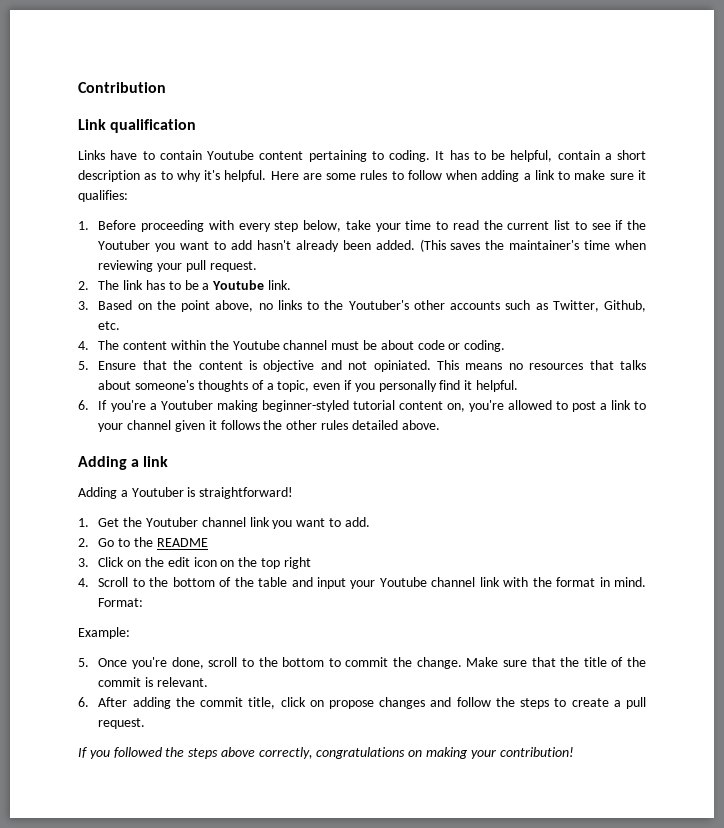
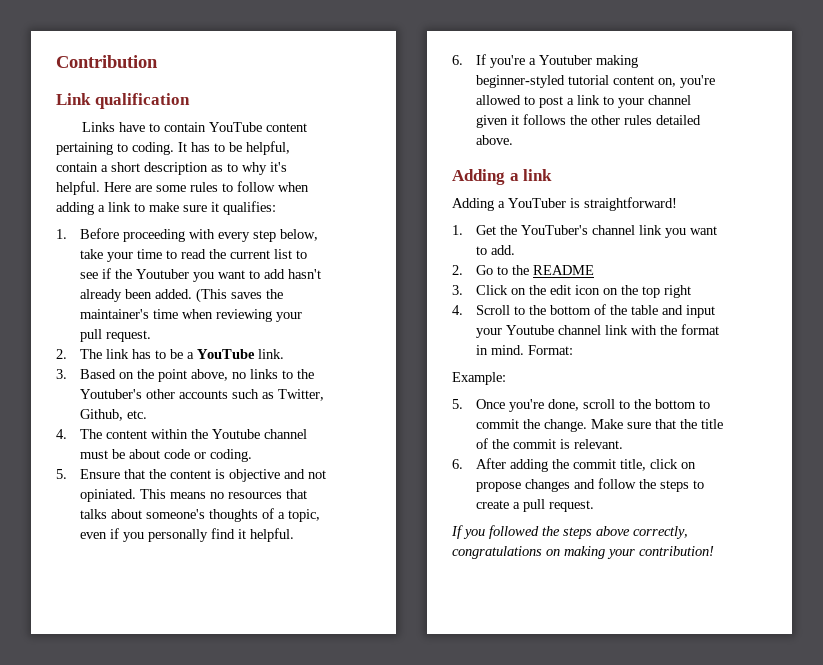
- Links have to contain Youtube content pertaining to coding.
+ Links have to contain YouTube content pertaining to coding.
- 2. The link has to be a Youtube link.
+ 2. The link has to be a YouTube link.
- Adding a Youtuber is straightforward!
+ Adding a YouTuber is straightforward!
- 1. Get the Youtuber channel link you want to add.
+ 1. Get the YouTuber's channel link you want to add.

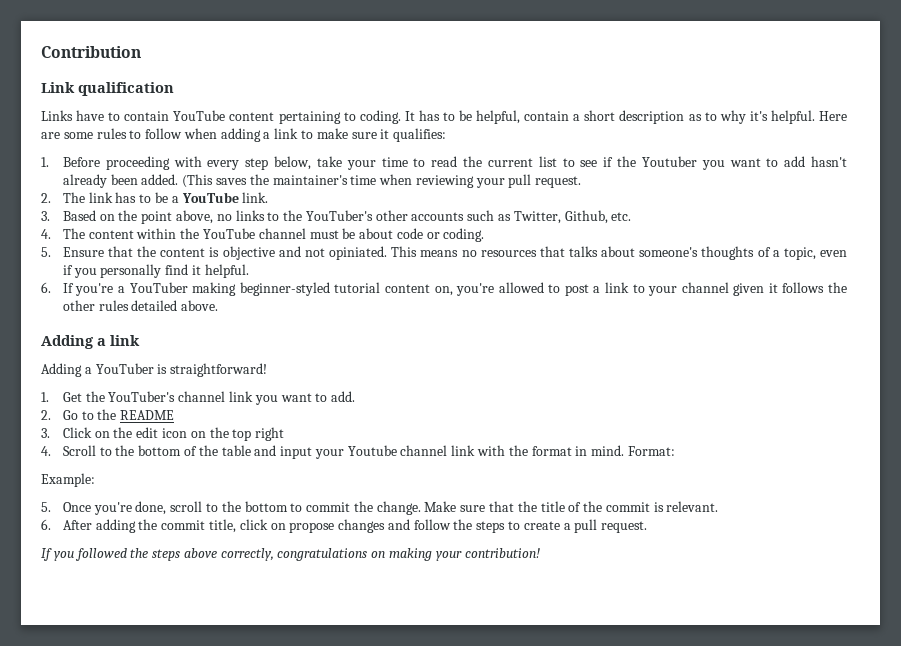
- 3. Based on the point above, no links to the Youtuber's other accounts such as Twitter, Github, etc.
+ 3. Based on the point above, no links to the YouTuber's other accounts such as Twitter, Github, etc.
- 4. The content within the Youtube channel must be about code or coding.
+ 4. The content within the YouTube channel must be about code or coding.
- 6. If you're a Youtuber making beginner-styled tutorial content on, you're allowed to post a link to your channel given it follows the other rules detailed above.
+ 6. If you're a YouTuber making beginner-styled tutorial content on, you're allowed to post a link to your channel given it follows the other rules detailed above.

